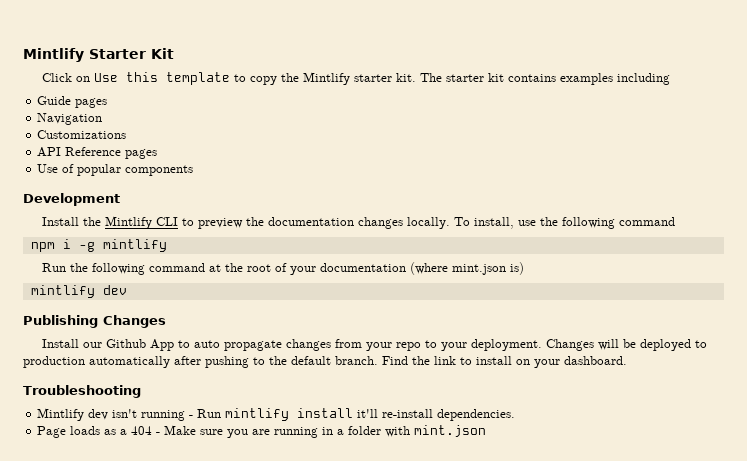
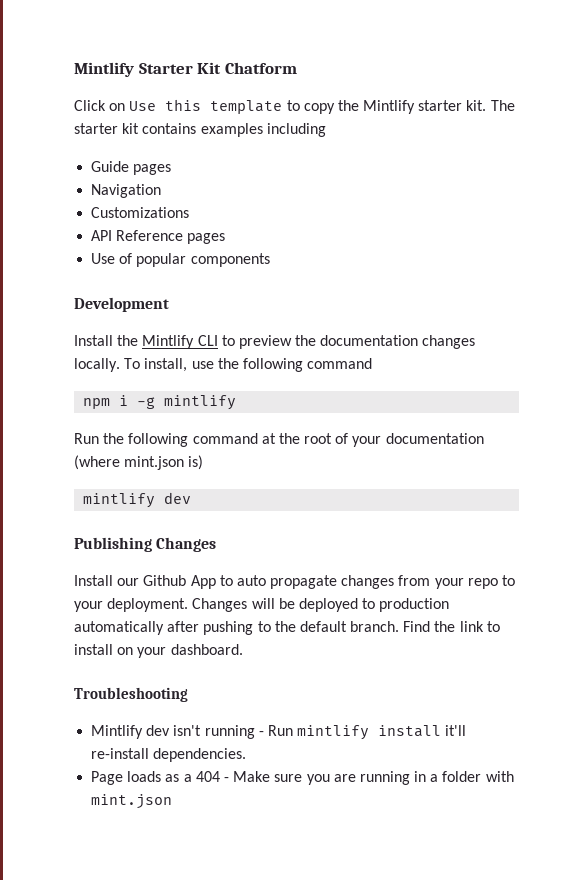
- Mintlify Starter Kit
+ Mintlify Starter Kit Chatform

